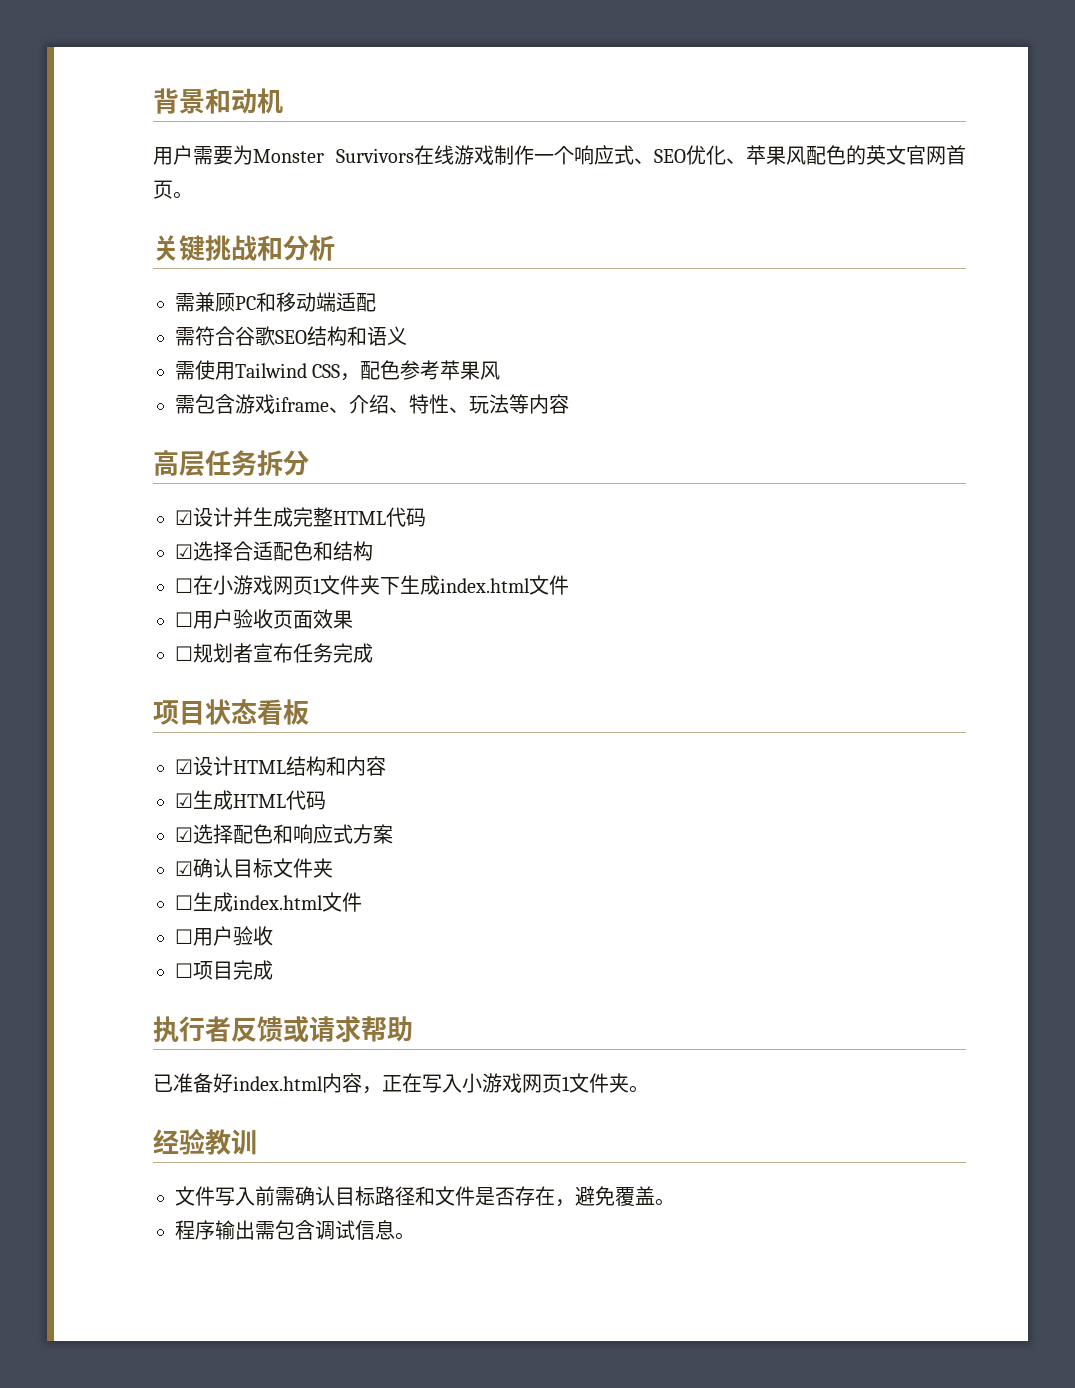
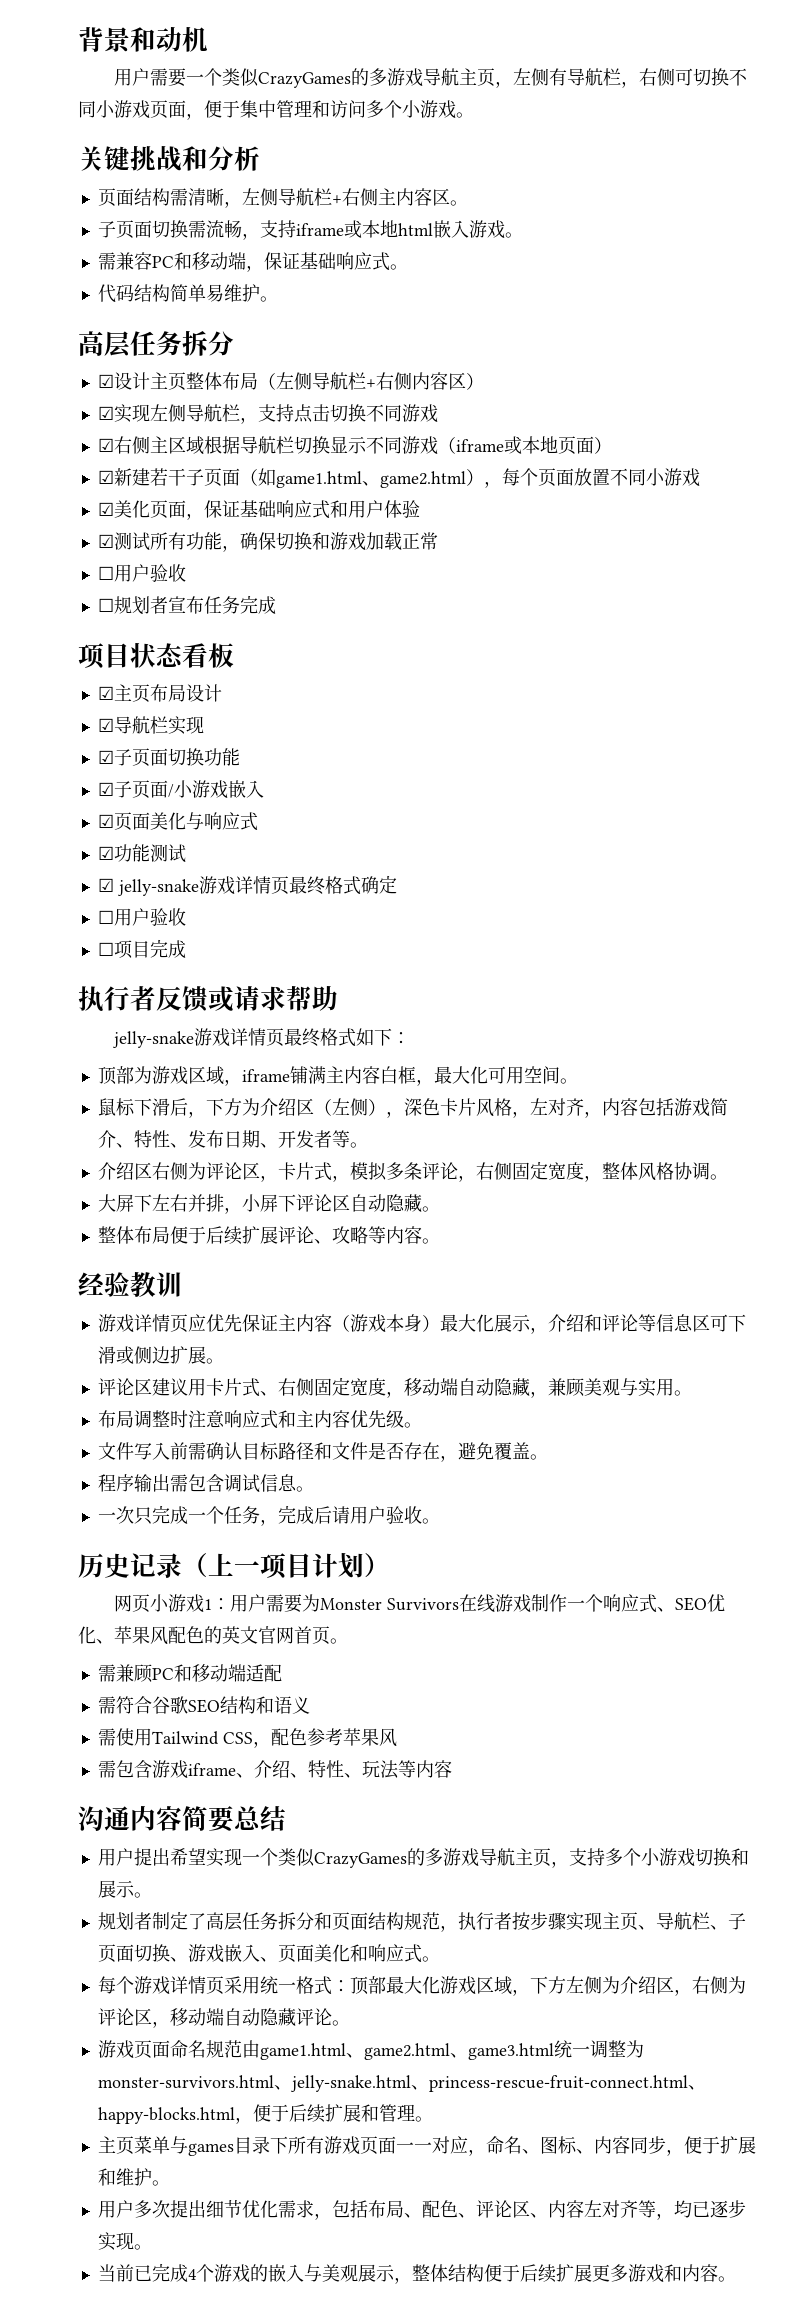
- 用户需要为Monster Survivors在线游戏制作一个响应式、SEO优化、苹果风配色的英文官网首页。
+ 用户需要一个类似CrazyGames的多游戏导航主页，左侧有导航栏，右侧可切换不同小游戏页面，便于集中管理和访问多个小游戏。
+ 关键挑战和分析
+ 页面结构需清晰，左侧导航栏+右侧主内容区。
+ 子页面切换需流畅，支持iframe或本地html嵌入游戏。
+ 需兼容PC和移动端，保证基础响应式。
+ 代码结构简单易维护。
+ 高层任务拆分
+ ☑设计主页整体布局（左侧导航栏+右侧内容区）
+ ☑实现左侧导航栏，支持点击切换不同游戏
+ ☑右侧主区域根据导航栏切换显示不同游戏（iframe或本地页面）
+ ☑新建若干子页面（如game1.html、game2.html），每个页面放置不同小游戏
+ ☑美化页面，保证基础响应式和用户体验
+ ☑测试所有功能，确保切换和游戏加载正常
+ ☐用户验收
+ ☐规划者宣布任务完成
+ 项目状态看板
+ ☑主页布局设计
+ ☑导航栏实现
+ ☑子页面切换功能
+ ☑子页面/小游戏嵌入
+ ☑页面美化与响应式
+ ☑功能测试
+ ☑ jelly-snake游戏详情页最终格式确定
+ ☐用户验收
+ ☐项目完成
+ 执行者反馈或请求帮助
+ jelly-snake游戏详情页最终格式如下：
+ 顶部为游戏区域，iframe铺满主内容白框，最大化可用空间。
+ 鼠标下滑后，下方为介绍区（左侧），深色卡片风格，左对齐，内容包括游戏简介、特性、发布日期、开发者等。
+ 介绍区右侧为评论区，卡片式，模拟多条评论，右侧固定宽度，整体风格协调。
+ 大屏下左右并排，小屏下评论区自动隐藏。
+ 整体布局便于后续扩展评论、攻略等内容。
+ 经验教训
+ 游戏详情页应优先保证主内容（游戏本身）最大化展示，介绍和评论等信息区可下滑或侧边扩展。
+ 评论区建议用卡片式、右侧固定宽度，移动端自动隐藏，兼顾美观与实用。
+ 布局调整时注意响应式和主内容优先级。
+ 文件写入前需确认目标路径和文件是否存在，避免覆盖。
+ 程序输出需包含调试信息。
+ 一次只完成一个任务，完成后请用户验收。
+ 历史记录（上一项目计划）
+ 网页小游戏1：用户需要为Monster Survivors在线游戏制作一个响应式、SEO优化、苹果风配色的英文官网首页。
- 关键挑战和分析
- 高层任务拆分
- ☑设计并生成完整HTML代码
- ☑选择合适配色和结构
- ☐在小游戏网页1文件夹下生成index.html文件
- ☐用户验收页面效果
- ☐规划者宣布任务完成
- 项目状态看板
- ☑设计HTML结构和内容
- ☑生成HTML代码
- ☑选择配色和响应式方案
- ☑确认目标文件夹
- ☐生成index.html文件
- ☐用户验收
- ☐项目完成
- 执行者反馈或请求帮助
- 已准备好index.html内容，正在写入小游戏网页1文件夹。
- 经验教训
- 文件写入前需确认目标路径和文件是否存在，避免覆盖。
- 程序输出需包含调试信息。
+ 沟通内容简要总结
+ 用户提出希望实现一个类似CrazyGames的多游戏导航主页，支持多个小游戏切换和展示。
+ 规划者制定了高层任务拆分和页面结构规范，执行者按步骤实现主页、导航栏、子页面切换、游戏嵌入、页面美化和响应式。
+ 每个游戏详情页采用统一格式：顶部最大化游戏区域，下方左侧为介绍区，右侧为评论区，移动端自动隐藏评论。
+ 游戏页面命名规范由game1.html、game2.html、game3.html统一调整为monster-survivors.html、jelly-snake.html、princess-rescue-fruit-connect.html、happy-blocks.html，便于后续扩展和管理。
+ 主页菜单与games目录下所有游戏页面一一对应，命名、图标、内容同步，便于扩展和维护。
+ 用户多次提出细节优化需求，包括布局、配色、评论区、内容左对齐等，均已逐步实现。
+ 当前已完成4个游戏的嵌入与美观展示，整体结构便于后续扩展更多游戏和内容。

